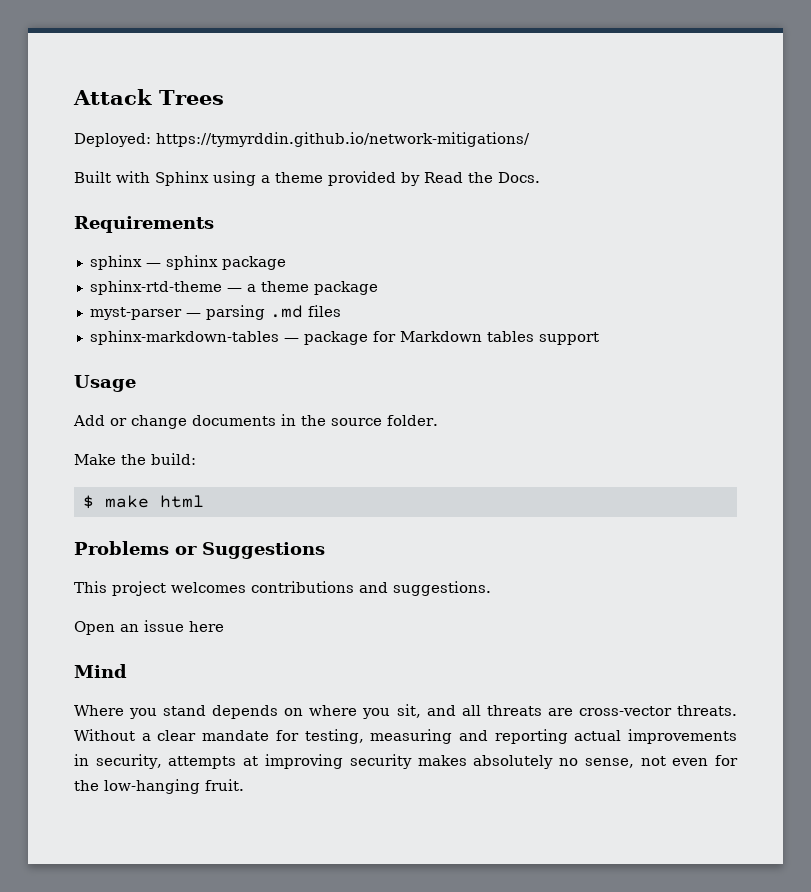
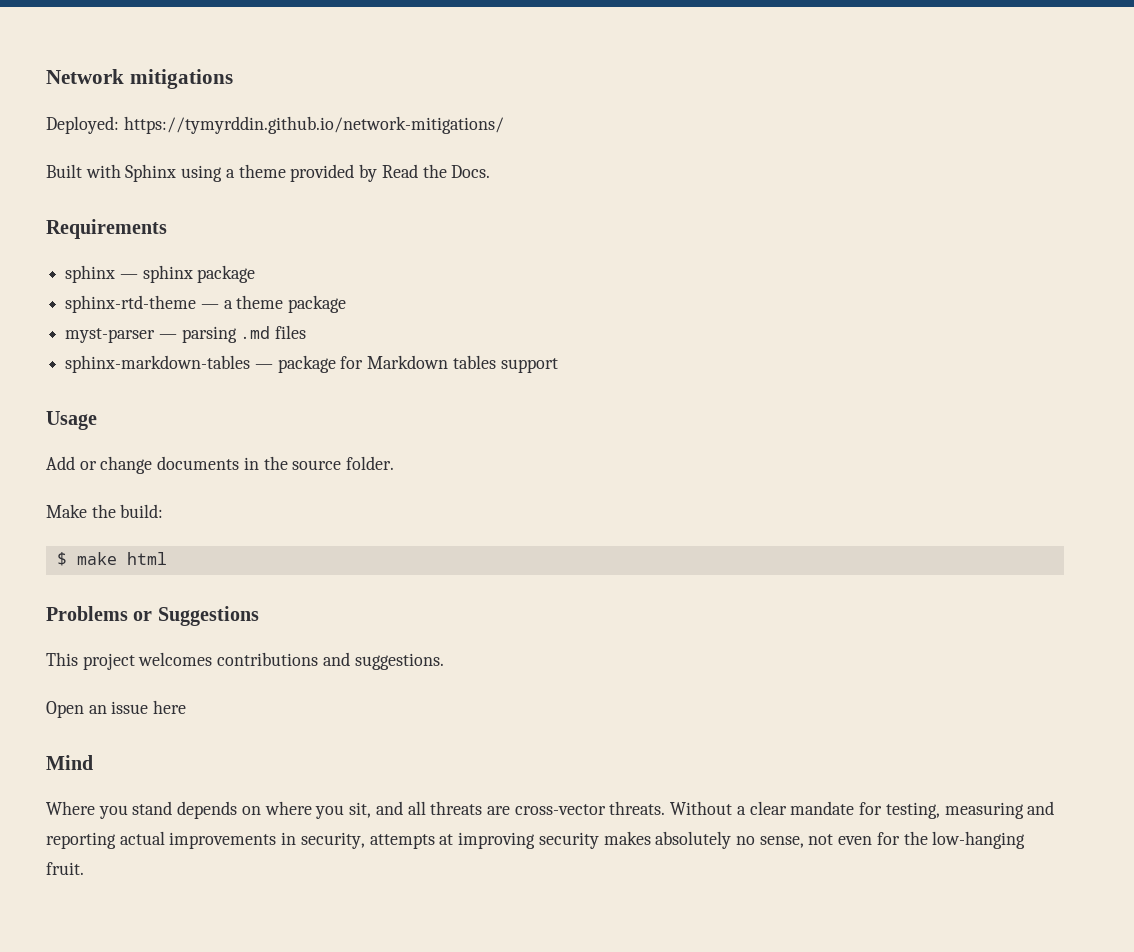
- Attack Trees
+ Network mitigations

